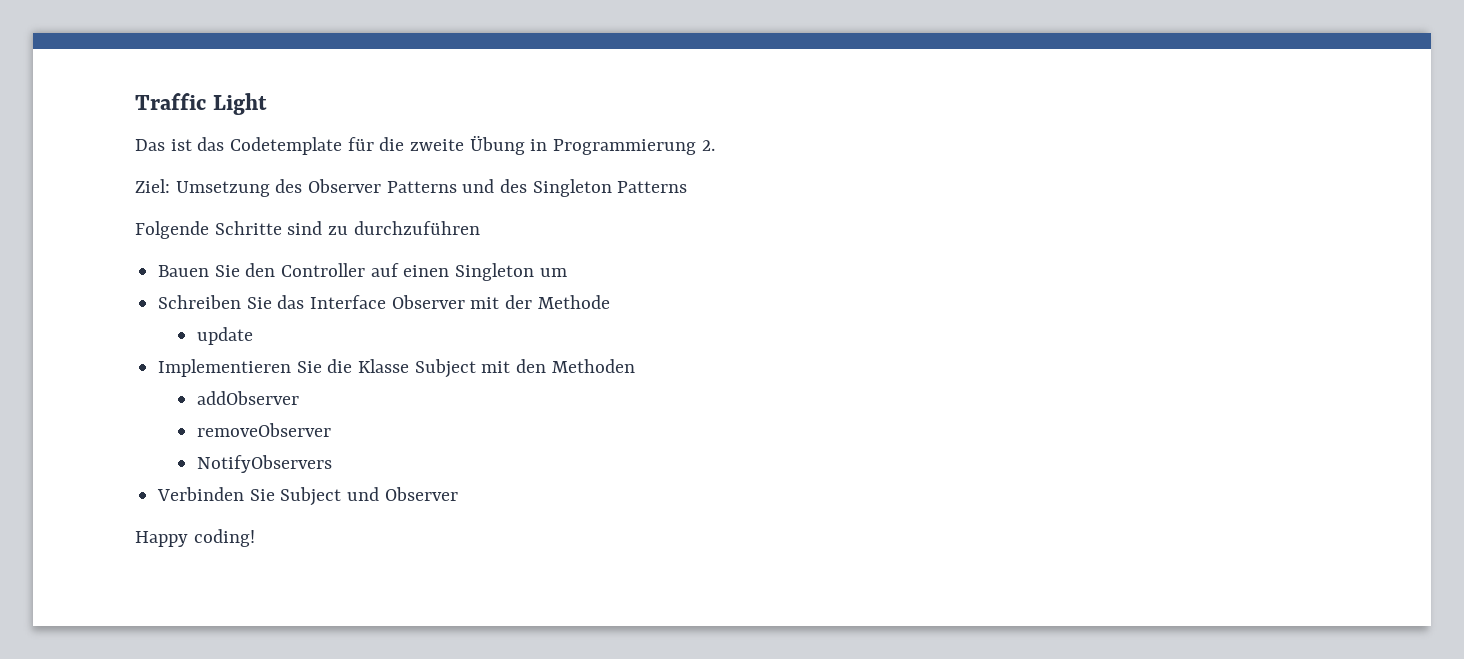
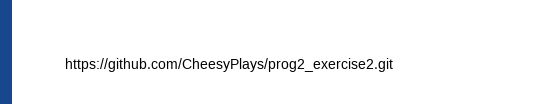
- Traffic Light
- Das ist das Codetemplate für die zweite Übung in Programmierung 2.
- Ziel: Umsetzung des Observer Patterns und des Singleton Patterns
- Folgende Schritte sind zu durchzuführen
- Bauen Sie den Controller auf einen Singleton um
- Schreiben Sie das Interface Observer mit der Methode
- update
- Implementieren Sie die Klasse Subject mit den Methoden
- addObserver
- removeObserver
- NotifyObservers
- Verbinden Sie Subject und Observer
- Happy coding!
+ https://github.com/CheesyPlays/prog2_exercise2.git

